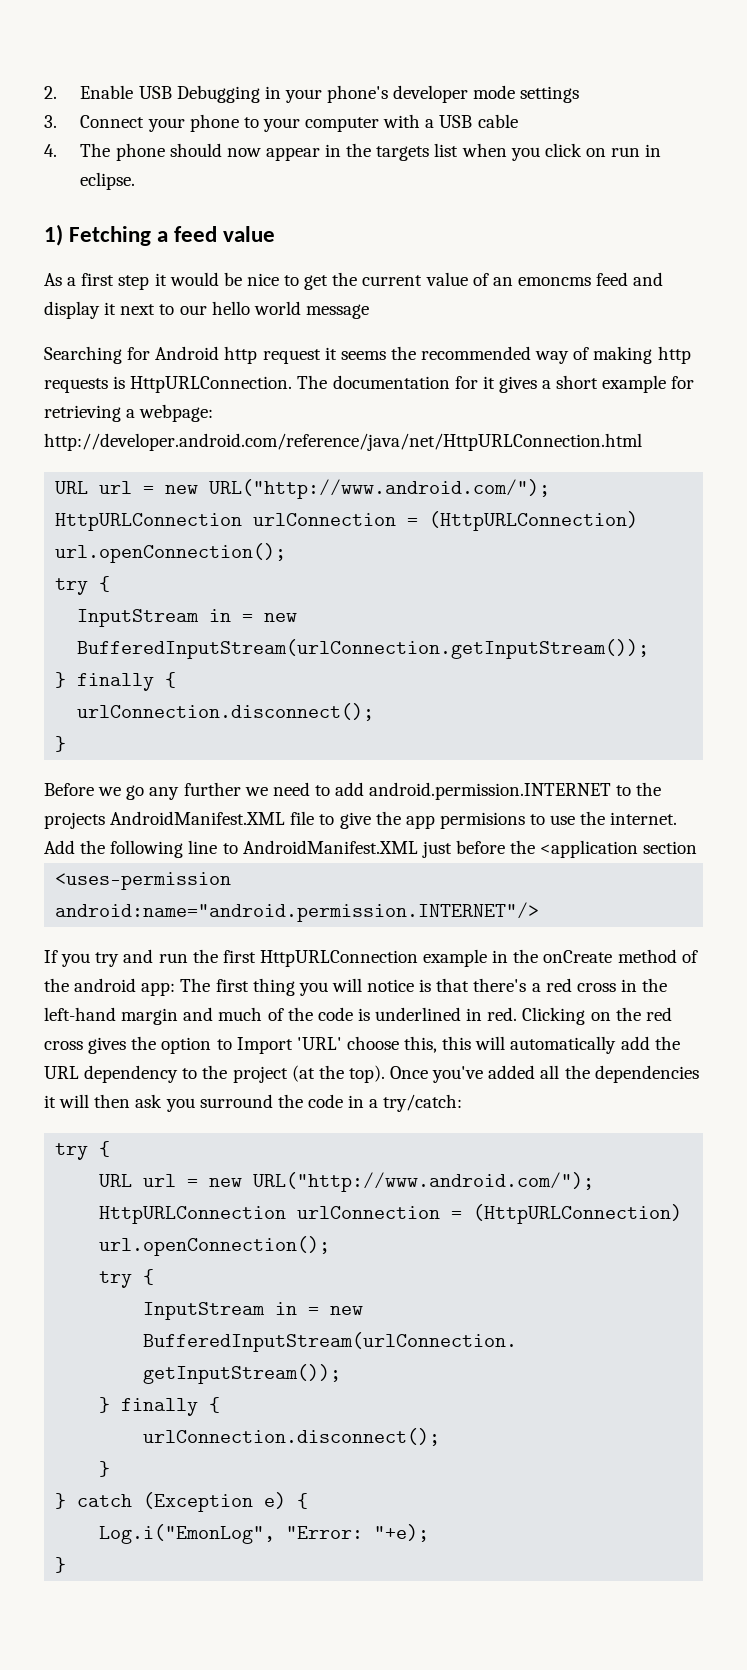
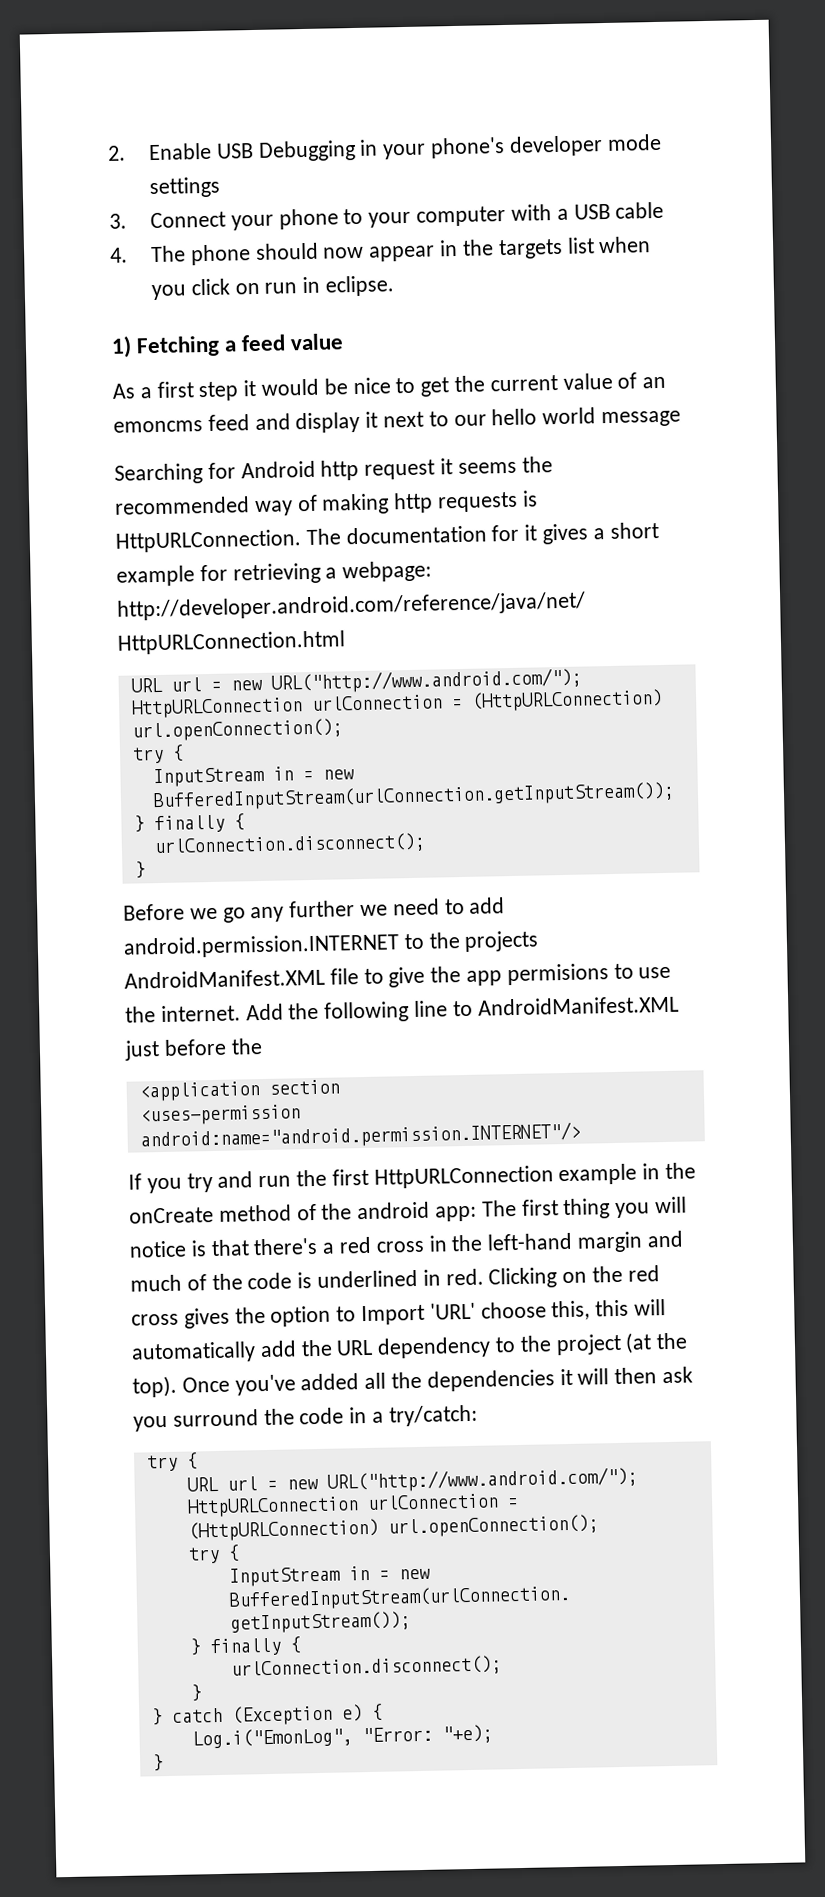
- Add the following line to AndroidManifest.XML just before the <application section
+ Add the following line to AndroidManifest.XML just before the
+ <application section

